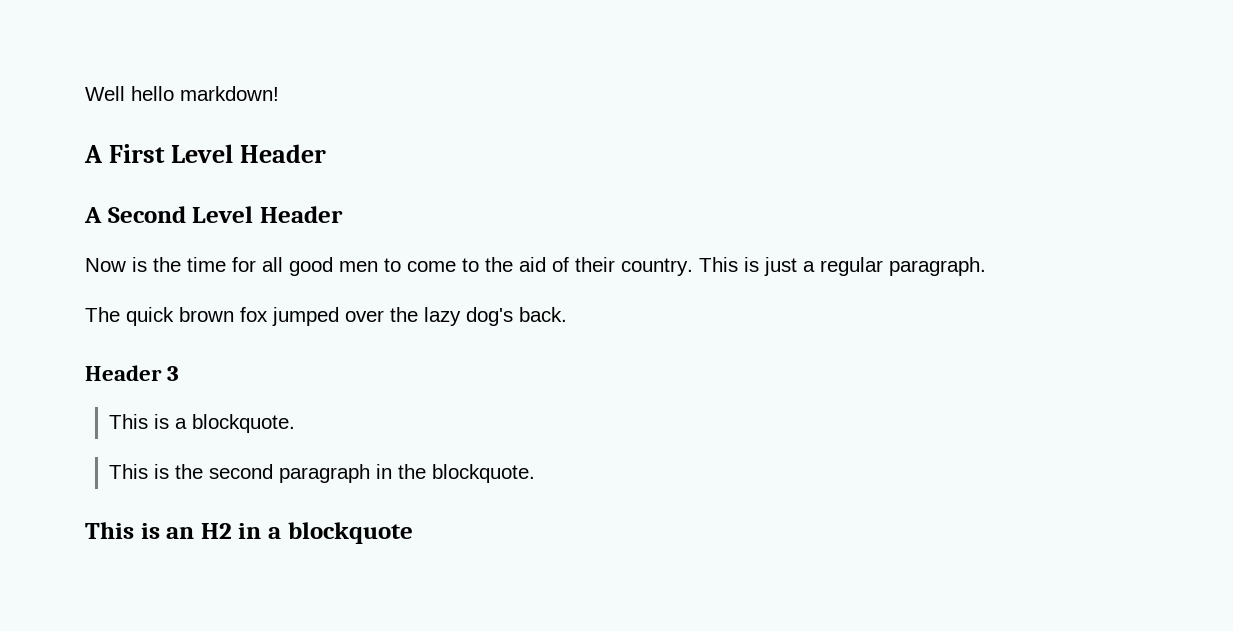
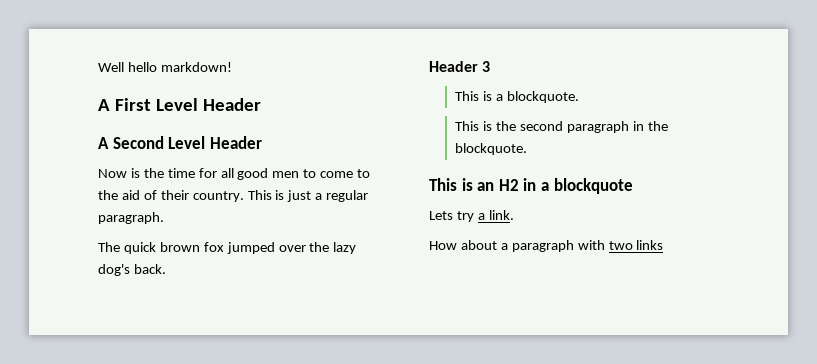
+ Lets try a link.
+ How about a paragraph with two links

